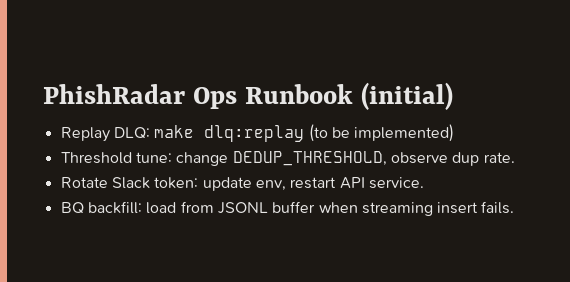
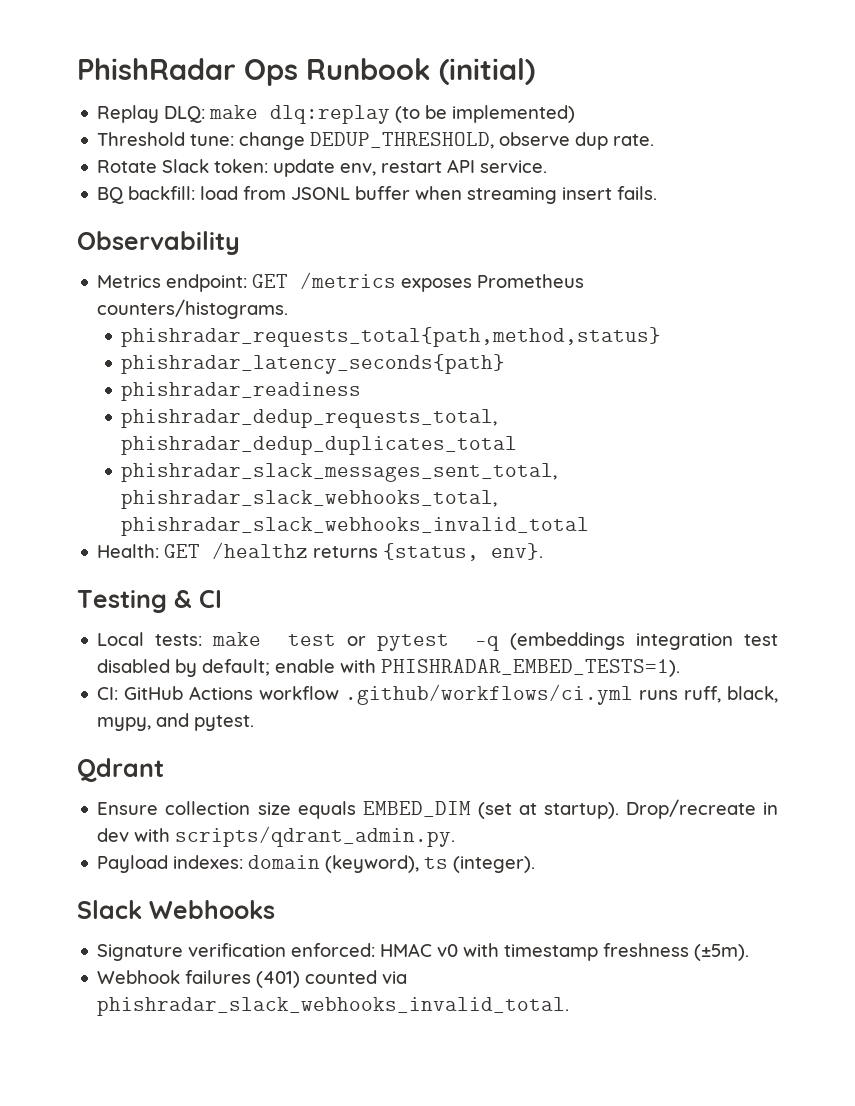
+ Observability
+ Metrics endpoint: GET /metrics exposes Prometheus counters/histograms.
+ phishradar_requests_total{path,method,status}
+ phishradar_latency_seconds{path}
+ phishradar_readiness
+ phishradar_dedup_requests_total, phishradar_dedup_duplicates_total
+ phishradar_slack_messages_sent_total, phishradar_slack_webhooks_total, phishradar_slack_webhooks_invalid_total
+ Health: GET /healthz returns {status, env}.
+ Testing & CI
+ Local tests: make test or pytest -q (embeddings integration test disabled by default; enable with PHISHRADAR_EMBED_TESTS=1).
+ CI: GitHub Actions workflow .github/workflows/ci.yml runs ruff, black, mypy, and pytest.
+ Qdrant
+ Ensure collection size equals EMBED_DIM (set at startup). Drop/recreate in dev with scripts/qdrant_admin.py.
+ Payload indexes: domain (keyword), ts (integer).
+ Slack Webhooks
+ Signature verification enforced: HMAC v0 with timestamp freshness (±5m).
+ Webhook failures (401) counted via phishradar_slack_webhooks_invalid_total.

